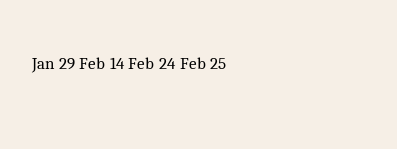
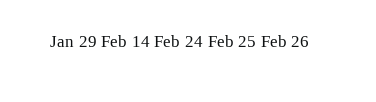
- Jan 29 Feb 14 Feb 24 Feb 25
+ Jan 29 Feb 14 Feb 24 Feb 25 Feb 26

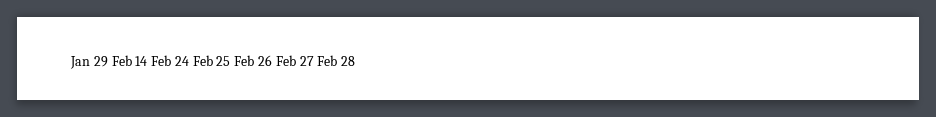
- Jan 29 Feb 14 Feb 24 Feb 25 Feb 26
+ Jan 29 Feb 14 Feb 24 Feb 25 Feb 26 Feb 27 Feb 28

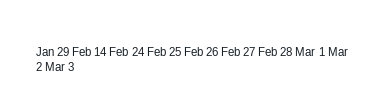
- Jan 29 Feb 14 Feb 24 Feb 25 Feb 26 Feb 27 Feb 28
+ Jan 29 Feb 14 Feb 24 Feb 25 Feb 26 Feb 27 Feb 28 Mar 1 Mar 2 Mar 3

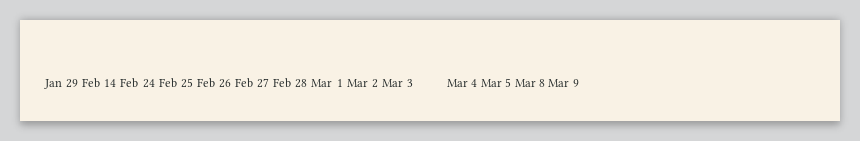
- Jan 29 Feb 14 Feb 24 Feb 25 Feb 26 Feb 27 Feb 28 Mar 1 Mar 2 Mar 3
+ Jan 29 Feb 14 Feb 24 Feb 25 Feb 26 Feb 27 Feb 28 Mar 1 Mar 2 Mar 3 Mar 4 Mar 5 Mar 8 Mar 9

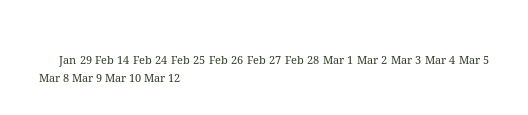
- Jan 29 Feb 14 Feb 24 Feb 25 Feb 26 Feb 27 Feb 28 Mar 1 Mar 2 Mar 3 Mar 4 Mar 5 Mar 8 Mar 9
+ Jan 29 Feb 14 Feb 24 Feb 25 Feb 26 Feb 27 Feb 28 Mar 1 Mar 2 Mar 3 Mar 4 Mar 5 Mar 8 Mar 9 Mar 10 Mar 12

